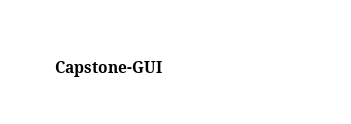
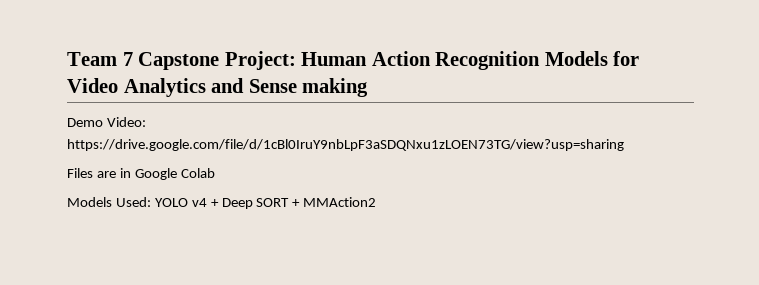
- Capstone-GUI
+ Team 7 Capstone Project: Human Action Recognition Models for Video Analytics and Sense making
+ Demo Video: https://drive.google.com/file/d/1cBl0IruY9nbLpF3aSDQNxu1zLOEN73TG/view?usp=sharing
+ Files are in Google Colab
+ Models Used: YOLO v4 + Deep SORT + MMAction2

